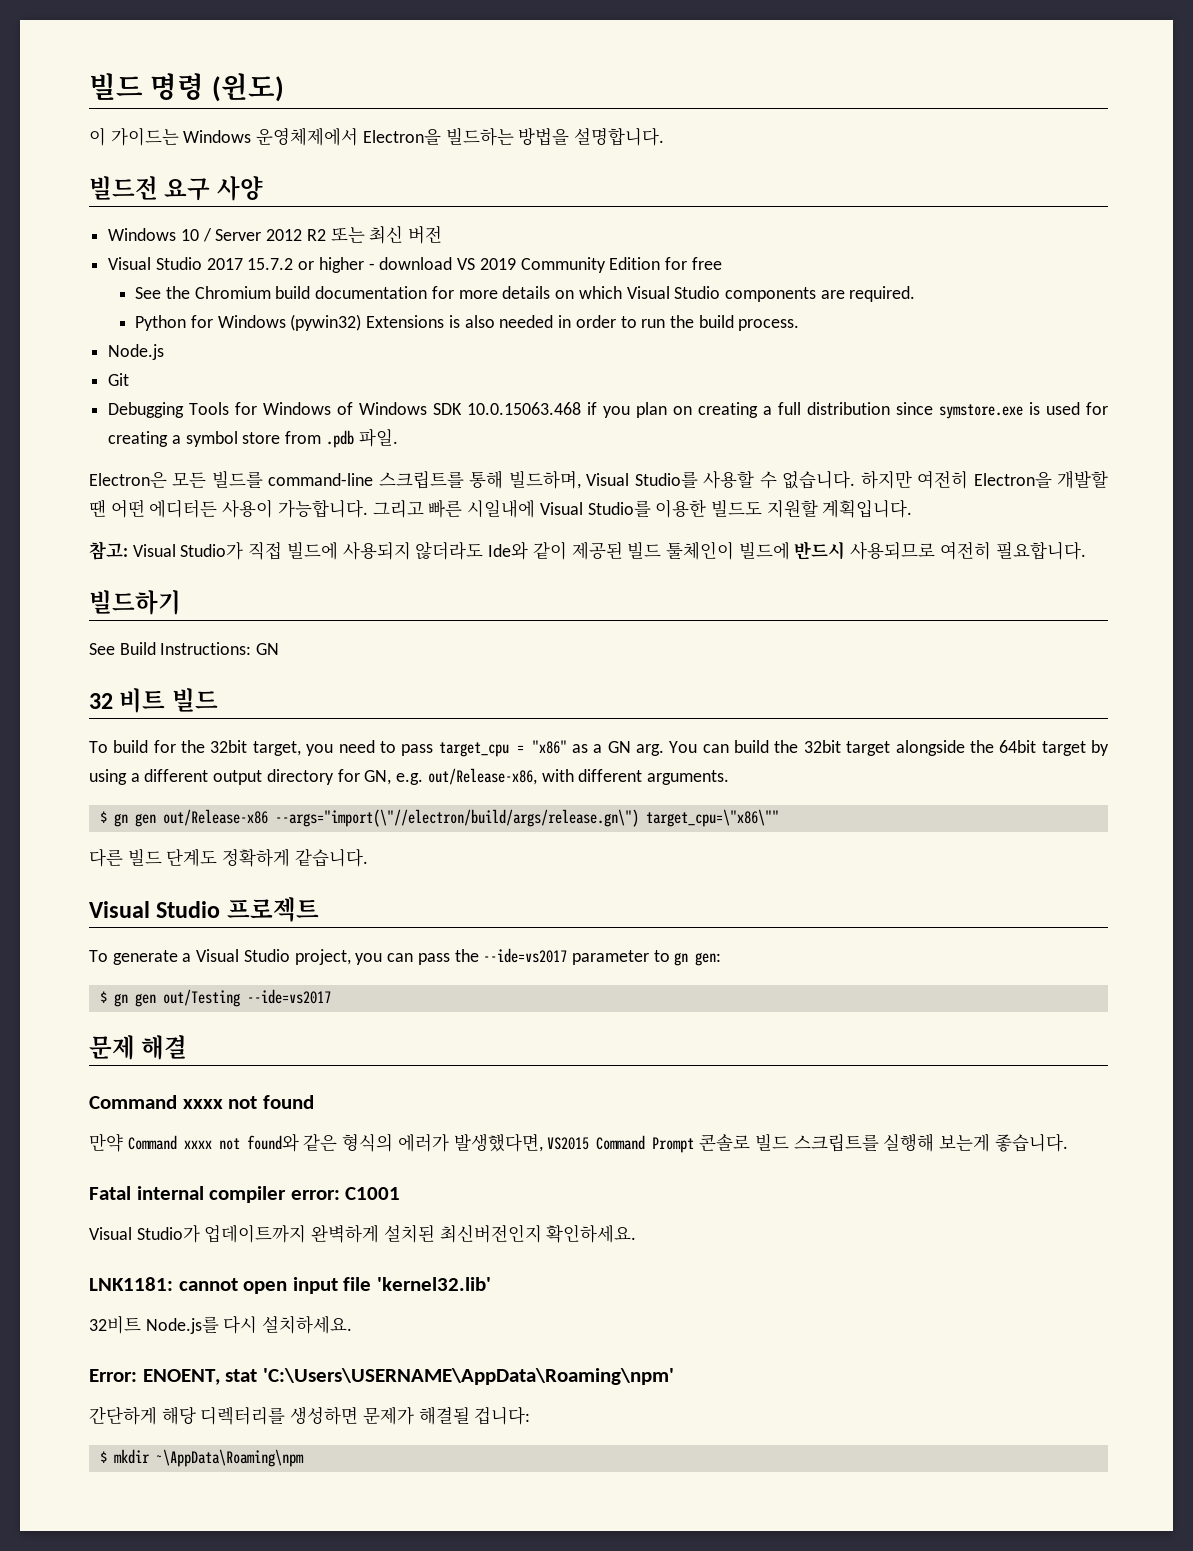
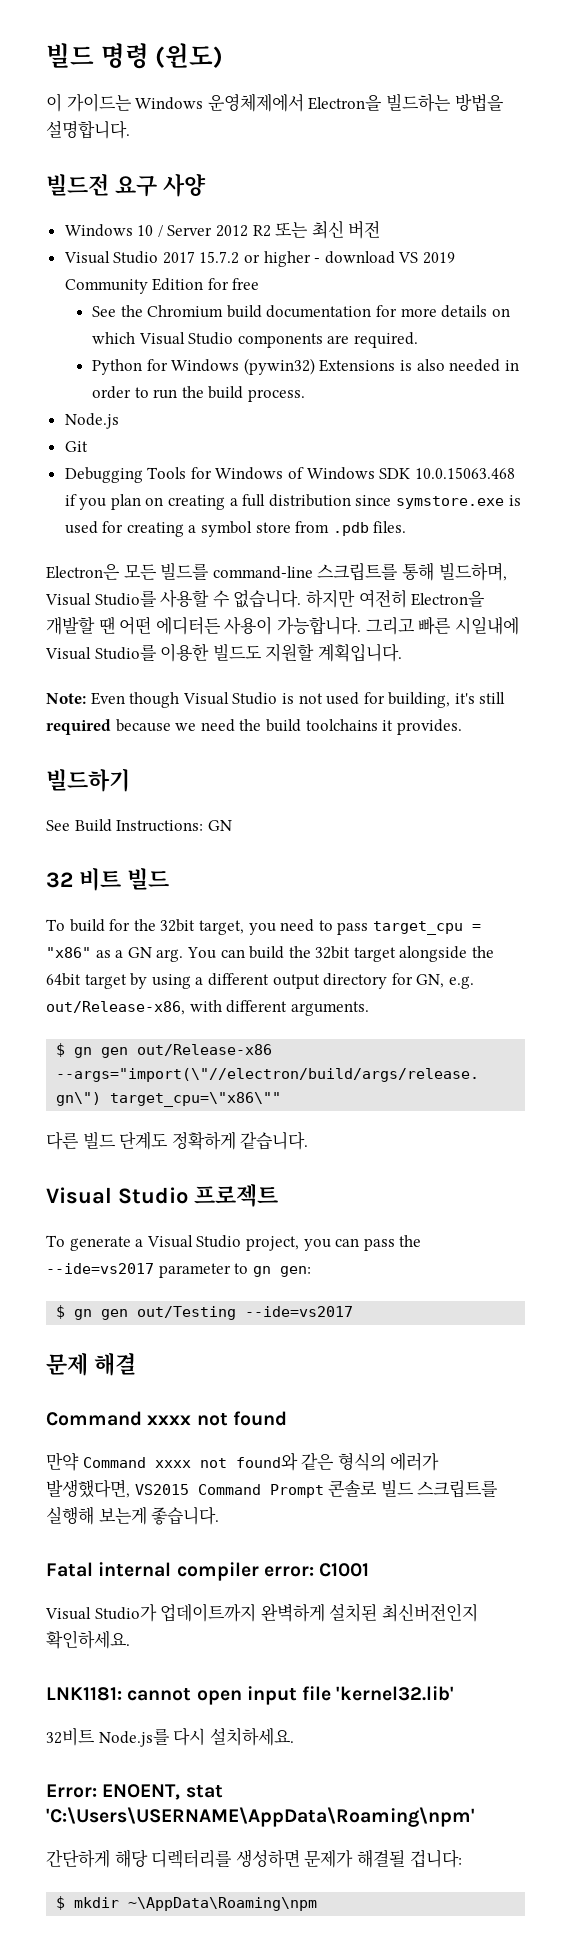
- Debugging Tools for Windows of Windows SDK 10.0.15063.468 if you plan on creating a full distribution since symstore.exe is used for creating a symbol store from .pdb 파일.
+ Debugging Tools for Windows of Windows SDK 10.0.15063.468 if you plan on creating a full distribution since symstore.exe is used for creating a symbol store from .pdb files.
- 참고: Visual Studio가 직접 빌드에 사용되지 않더라도 Ide와 같이 제공된 빌드 툴체인이 빌드에 반드시 사용되므로 여전히 필요합니다.
+ Note: Even though Visual Studio is not used for building, it's still required because we need the build toolchains it provides.

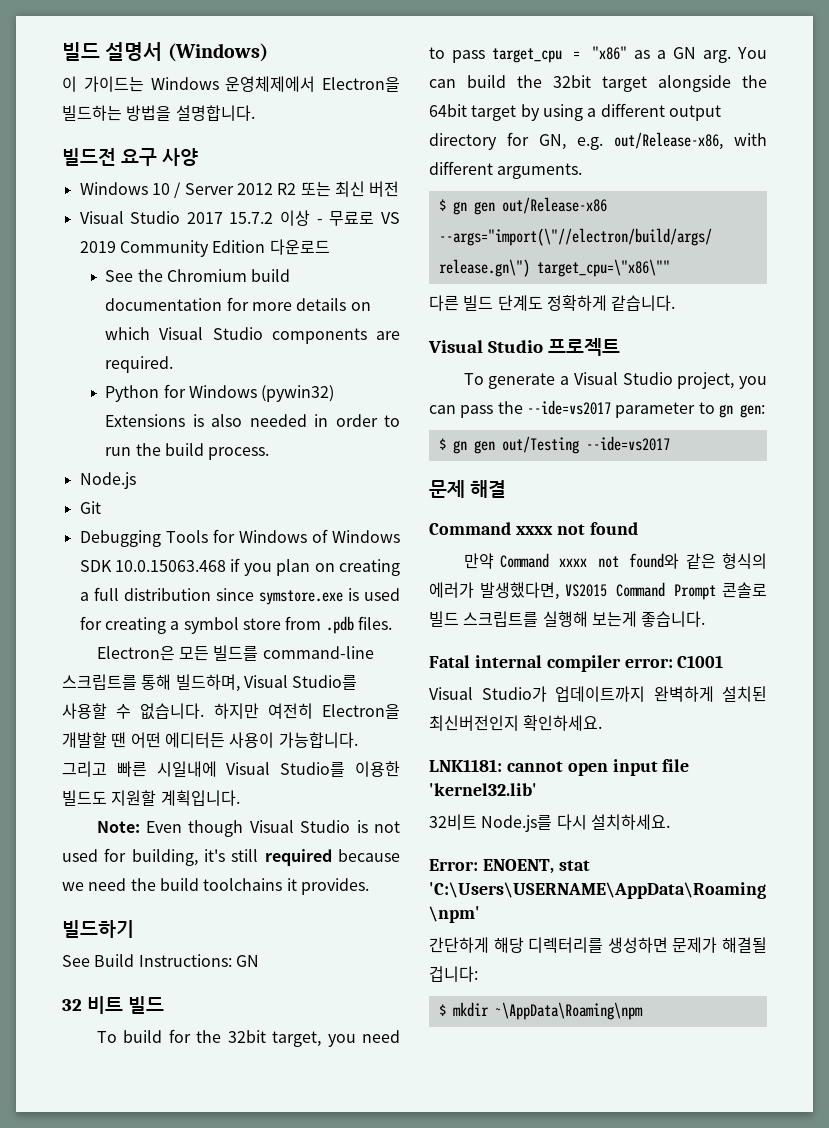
- 빌드 명령 (윈도)
+ 빌드 설명서 (Windows)
- Visual Studio 2017 15.7.2 or higher - download VS 2019 Community Edition for free
+ Visual Studio 2017 15.7.2 이상 - 무료로 VS 2019 Community Edition 다운로드

